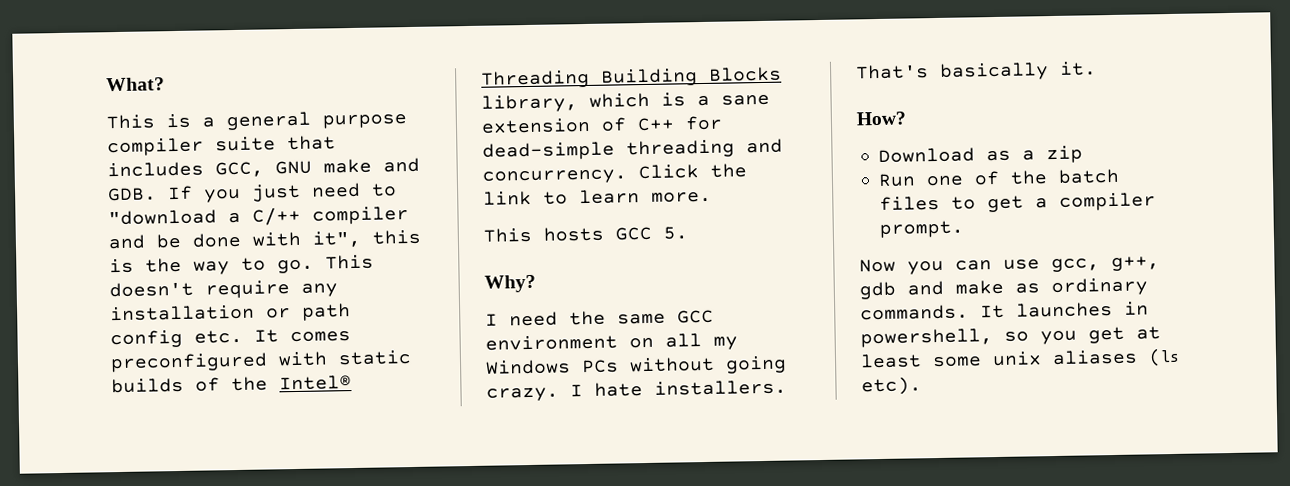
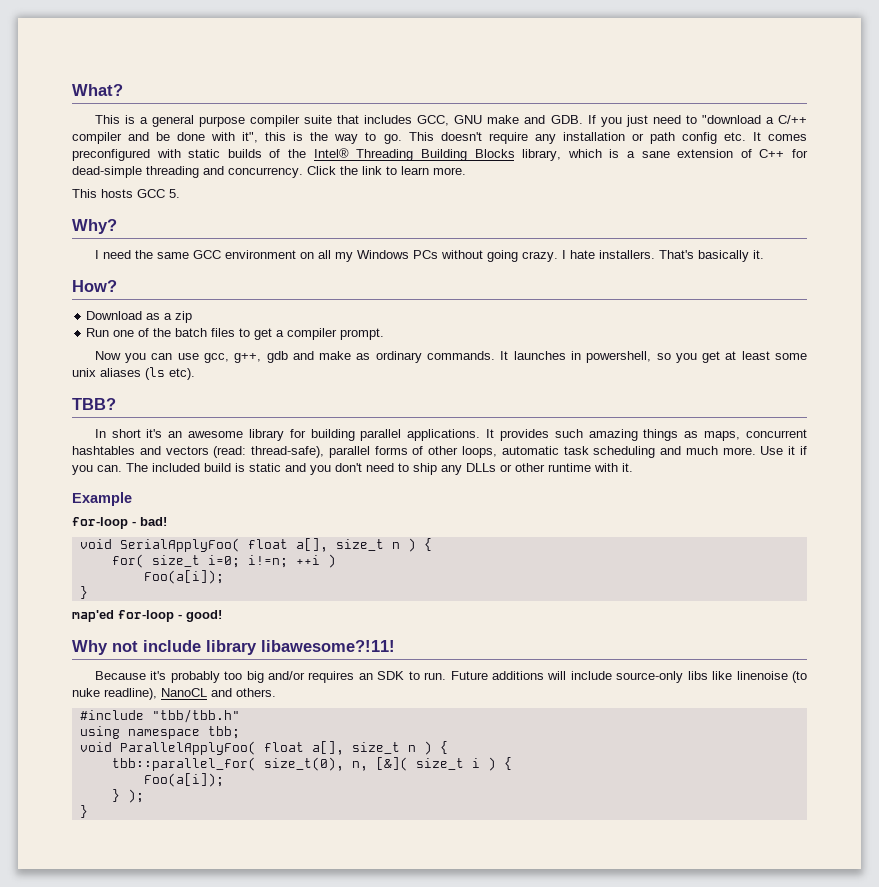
+ TBB?
+ In short it's an awesome library for building parallel applications. It provides such amazing things as maps, concurrent hashtables and vectors (read: thread-safe), parallel forms of other loops, automatic task scheduling and much more. Use it if you can. The included build is static and you don't need to ship any DLLs or other runtime with it.
+ Example
+ for-loop - bad!
+ void SerialApplyFoo( float a[], size_t n ) {
+ for( size_t i=0; i!=n; ++i )
+ Foo(a[i]);
+ }
+ map'ed for-loop - good!
+ Why not include library libawesome?!11!
+ Because it's probably too big and/or requires an SDK to run. Future additions will include source-only libs like linenoise (to nuke readline), NanoCL and others.
+ #include "tbb/tbb.h"
+ using namespace tbb;
+ void ParallelApplyFoo( float a[], size_t n ) {
+ tbb::parallel_for( size_t(0), n, [&]( size_t i ) {
+ Foo(a[i]);
+ } );
+ }

